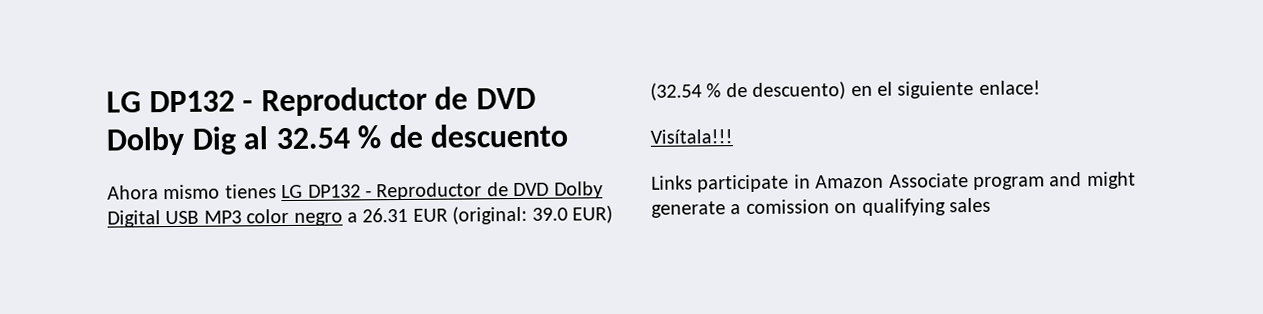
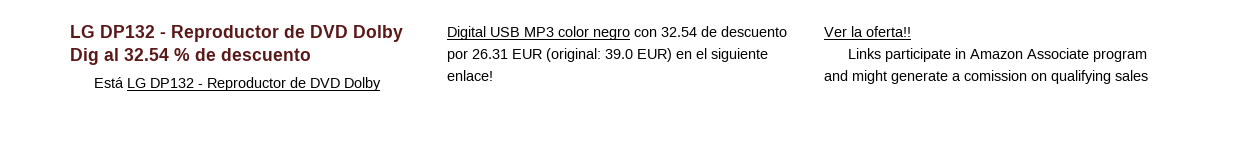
- Ahora mismo tienes LG DP132 - Reproductor de DVD Dolby Digital USB MP3 color negro a 26.31 EUR (original: 39.0 EUR) (32.54 % de descuento) en el siguiente enlace!
+ Está LG DP132 - Reproductor de DVD Dolby Digital USB MP3 color negro con 32.54 de descuento por 26.31 EUR (original: 39.0 EUR) en el siguiente enlace!
- Visítala!!!
+ Ver la oferta!!

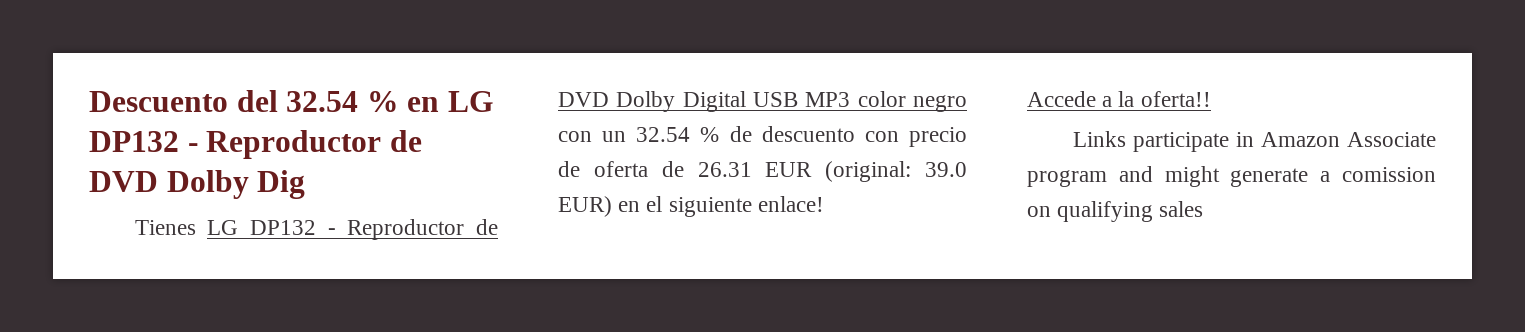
- LG DP132 - Reproductor de DVD Dolby Dig al 32.54 % de descuento
- Está LG DP132 - Reproductor de DVD Dolby Digital USB MP3 color negro con 32.54 de descuento por 26.31 EUR (original: 39.0 EUR) en el siguiente enlace!
+ Descuento del 32.54 % en LG DP132 - Reproductor de DVD Dolby Dig
+ Tienes LG DP132 - Reproductor de DVD Dolby Digital USB MP3 color negro con un 32.54 % de descuento con precio de oferta de 26.31 EUR (original: 39.0 EUR) en el siguiente enlace!
- Ver la oferta!!
+ Accede a la oferta!!

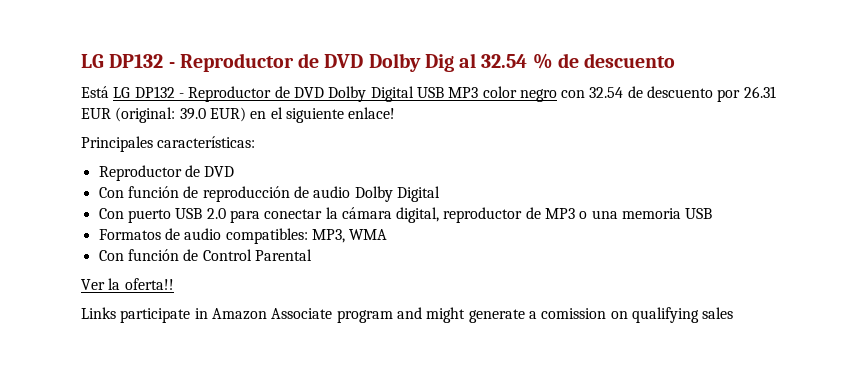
- Descuento del 32.54 % en LG DP132 - Reproductor de DVD Dolby Dig
- Tienes LG DP132 - Reproductor de DVD Dolby Digital USB MP3 color negro con un 32.54 % de descuento con precio de oferta de 26.31 EUR (original: 39.0 EUR) en el siguiente enlace!
+ LG DP132 - Reproductor de DVD Dolby Dig al 32.54 % de descuento
+ Está LG DP132 - Reproductor de DVD Dolby Digital USB MP3 color negro con 32.54 de descuento por 26.31 EUR (original: 39.0 EUR) en el siguiente enlace!
- Accede a la oferta!!
+ Principales características:
+ Reproductor de DVD
+ Con función de reproducción de audio Dolby Digital
+ Con puerto USB 2.0 para conectar la cámara digital, reproductor de MP3 o una memoria USB
+ Formatos de audio compatibles: MP3, WMA
+ Con función de Control Parental
+ Ver la oferta!!

